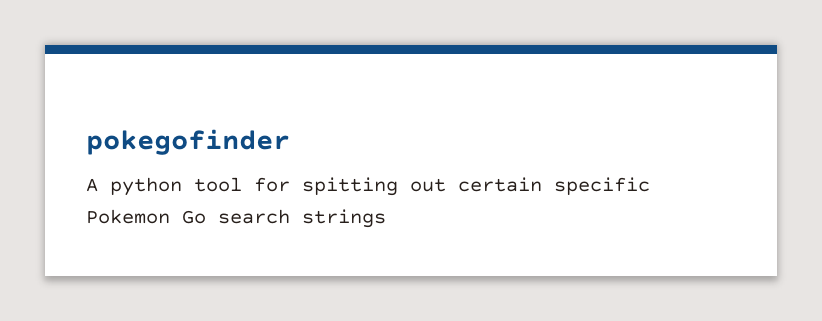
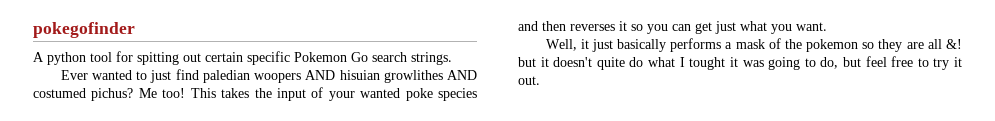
- A python tool for spitting out certain specific Pokemon Go search strings
+ A python tool for spitting out certain specific Pokemon Go search strings.
+ Ever wanted to just find paledian woopers AND hisuian growlithes AND costumed pichus? Me too! This takes the input of your wanted poke species and then reverses it so you can get just what you want.
+ Well, it just basically performs a mask of the pokemon so they are all &! but it doesn't quite do what I tought it was going to do, but feel free to try it out.

